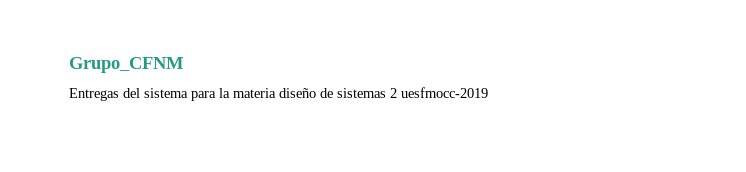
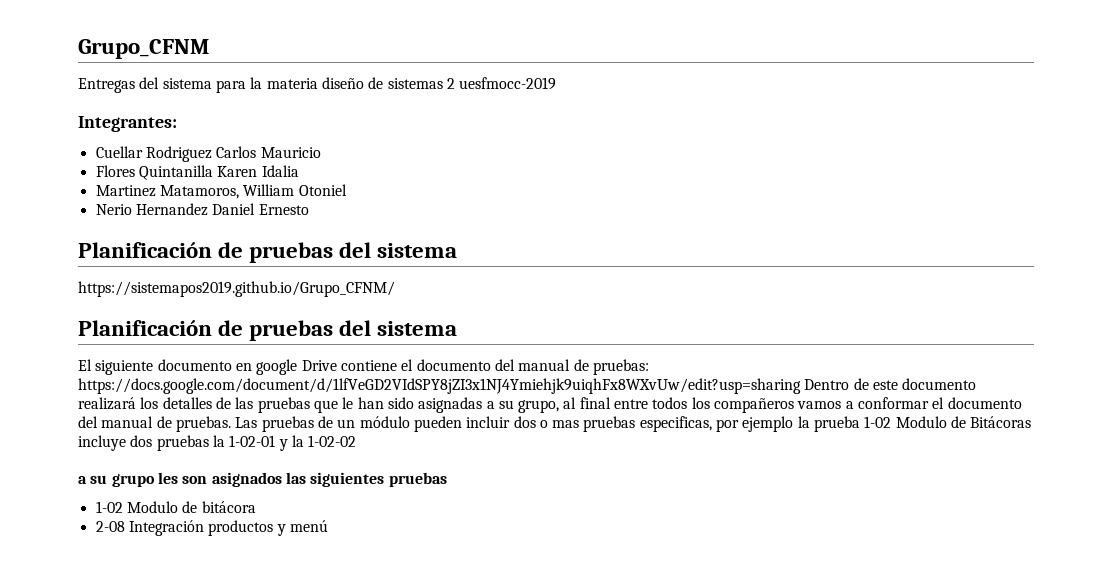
+ Integrantes:
+ Cuellar Rodriguez Carlos Mauricio
+ Flores Quintanilla Karen Idalia
+ Martinez Matamoros, William Otoniel
+ Nerio Hernandez Daniel Ernesto
+ Planificación de pruebas del sistema
+ https://sistemapos2019.github.io/Grupo_CFNM/
+ Planificación de pruebas del sistema
+ El siguiente documento en google Drive contiene el documento del manual de pruebas: https://docs.google.com/document/d/1lfVeGD2VIdSPY8jZI3x1NJ4Ymiehjk9uiqhFx8WXvUw/edit?usp=sharing Dentro de este documento realizará los detalles de las pruebas que le han sido asignadas a su grupo, al final entre todos los compañeros vamos a conformar el documento del manual de pruebas. Las pruebas de un módulo pueden incluir dos o mas pruebas especificas, por ejemplo la prueba 1-02 Modulo de Bitácoras incluye dos pruebas la 1-02-01 y la 1-02-02
+ a su grupo les son asignados las siguientes pruebas
+ 1-02 Modulo de bitácora
+ 2-08 Integración productos y menú

